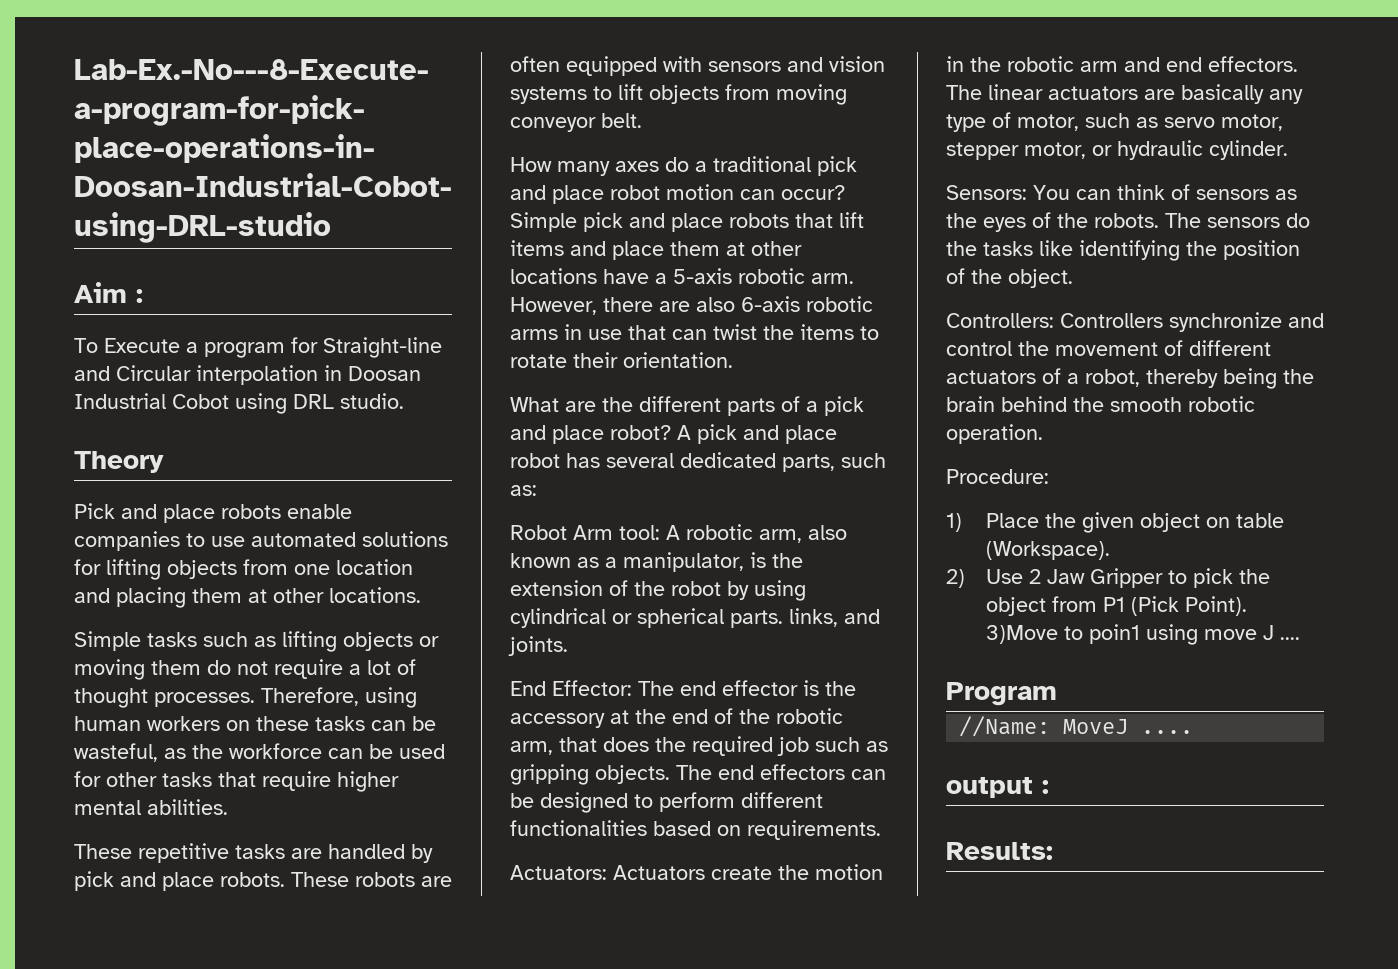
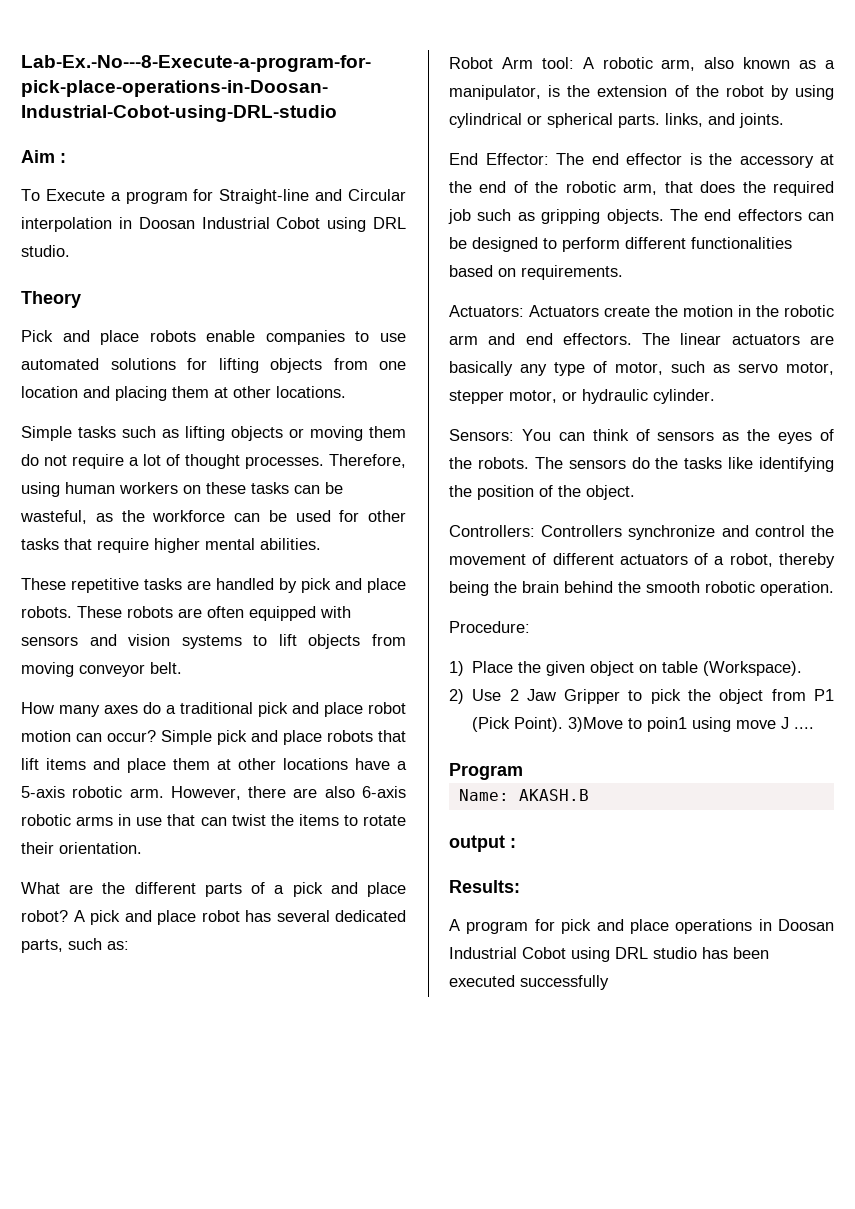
- //Name: MoveJ ....
+ Name: AKASH.B
+ A program for pick and place operations in Doosan Industrial Cobot using DRL studio has been executed successfully

